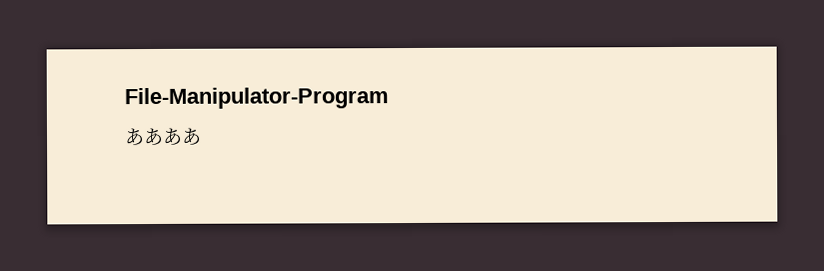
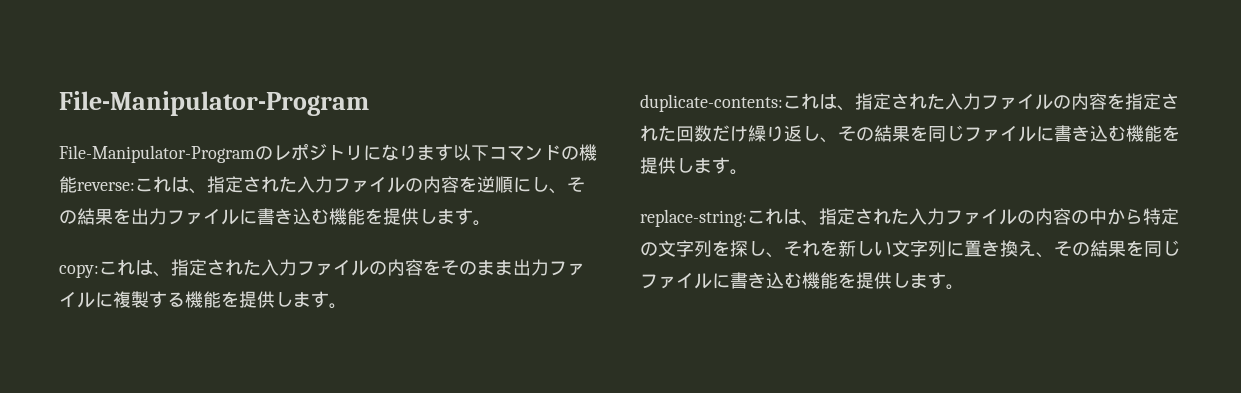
- ああああ
+ File-Manipulator-Programのレポジトリになります以下コマンドの機能reverse:これは、指定された入力ファイルの内容を逆順にし、その結果を出力ファイルに書き込む機能を提供します。
+ copy:これは、指定された入力ファイルの内容をそのまま出力ファイルに複製する機能を提供します。
+ duplicate-contents:これは、指定された入力ファイルの内容を指定された回数だけ繰り返し、その結果を同じファイルに書き込む機能を提供します。
+ replace-string:これは、指定された入力ファイルの内容の中から特定の文字列を探し、それを新しい文字列に置き換え、その結果を同じファイルに書き込む機能を提供します。

